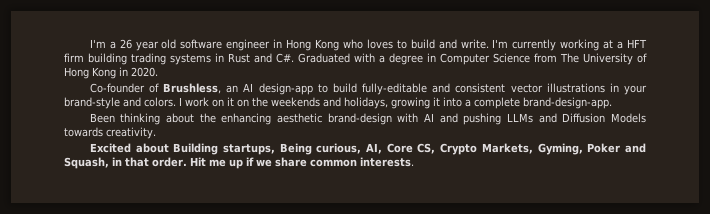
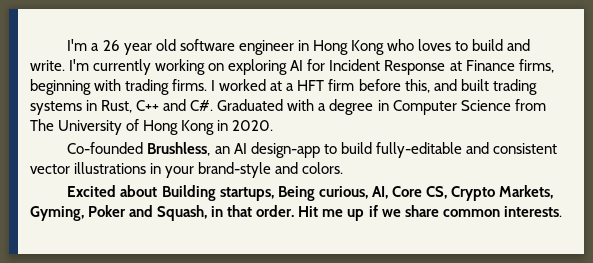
- I'm currently working at a HFT firm building trading systems in Rust and C#. Graduated with a degree in Computer Science from The University of Hong Kong in 2020.
+ I'm currently working on exploring AI for Incident Response at Finance firms, beginning with trading firms. I worked at a HFT firm before this, and built trading systems in Rust, C++ and C#. Graduated with a degree in Computer Science from The University of Hong Kong in 2020.
- Co-founder of Brushless, an AI design-app to build fully-editable and consistent vector illustrations in your brand-style and colors. I work on it on the weekends and holidays, growing it into a complete brand-design-app.
- Been thinking about the enhancing aesthetic brand-design with AI and pushing LLMs and Diffusion Models towards creativity.
+ Co-founded Brushless, an AI design-app to build fully-editable and consistent vector illustrations in your brand-style and colors.

